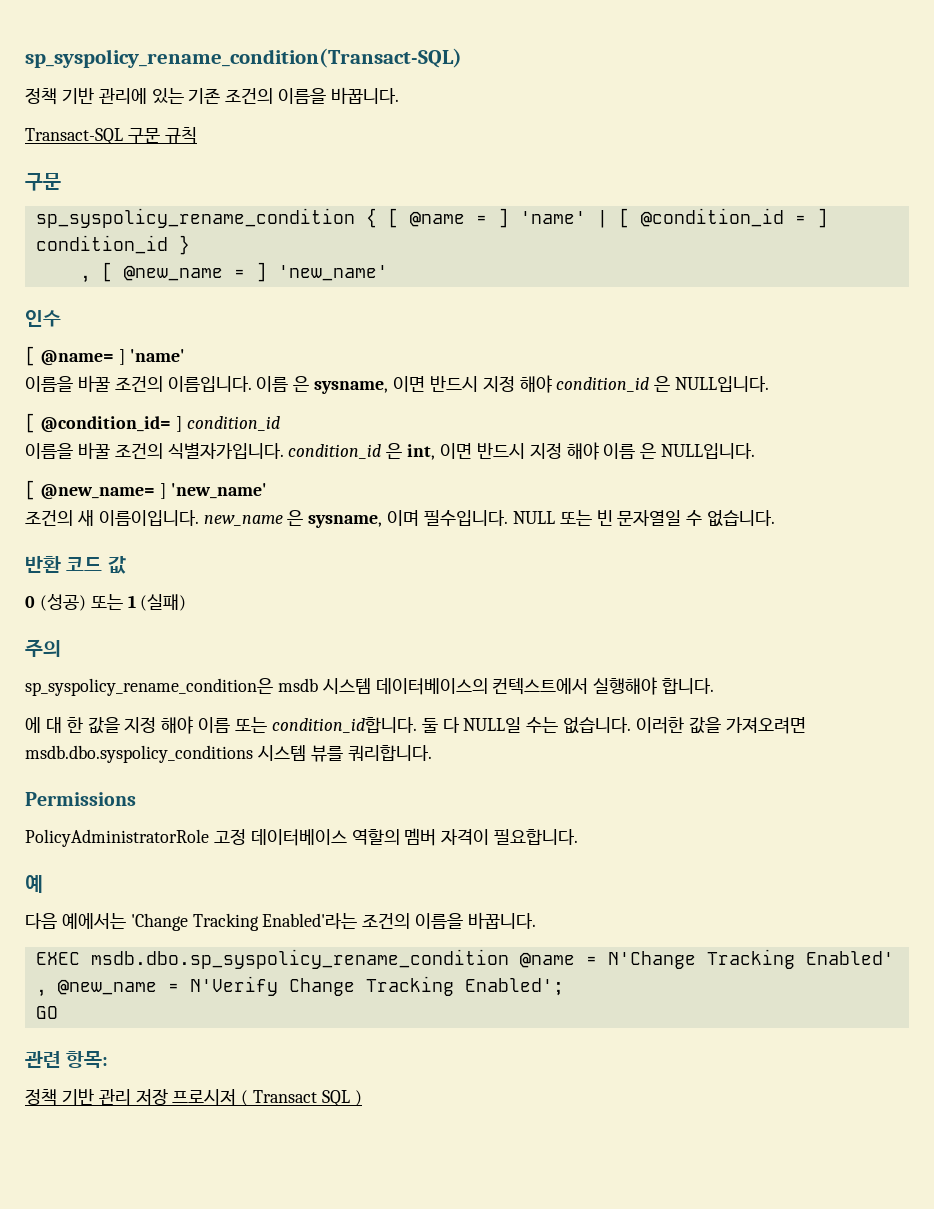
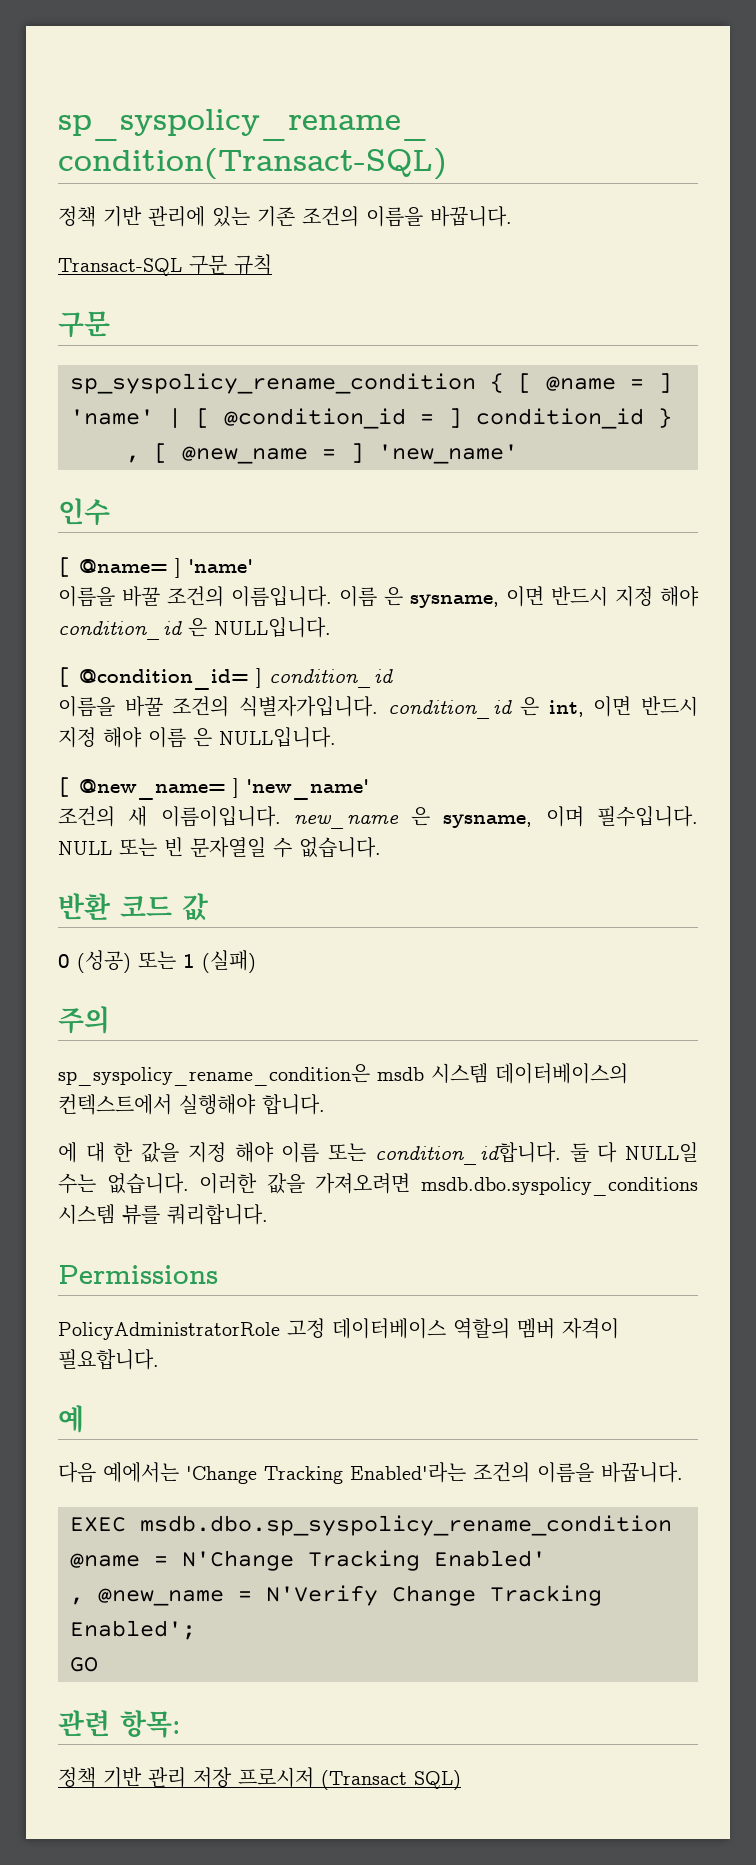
- 정책 기반 관리 저장 프로시저 ( Transact SQL )
+ 정책 기반 관리 저장 프로시저 (Transact SQL)

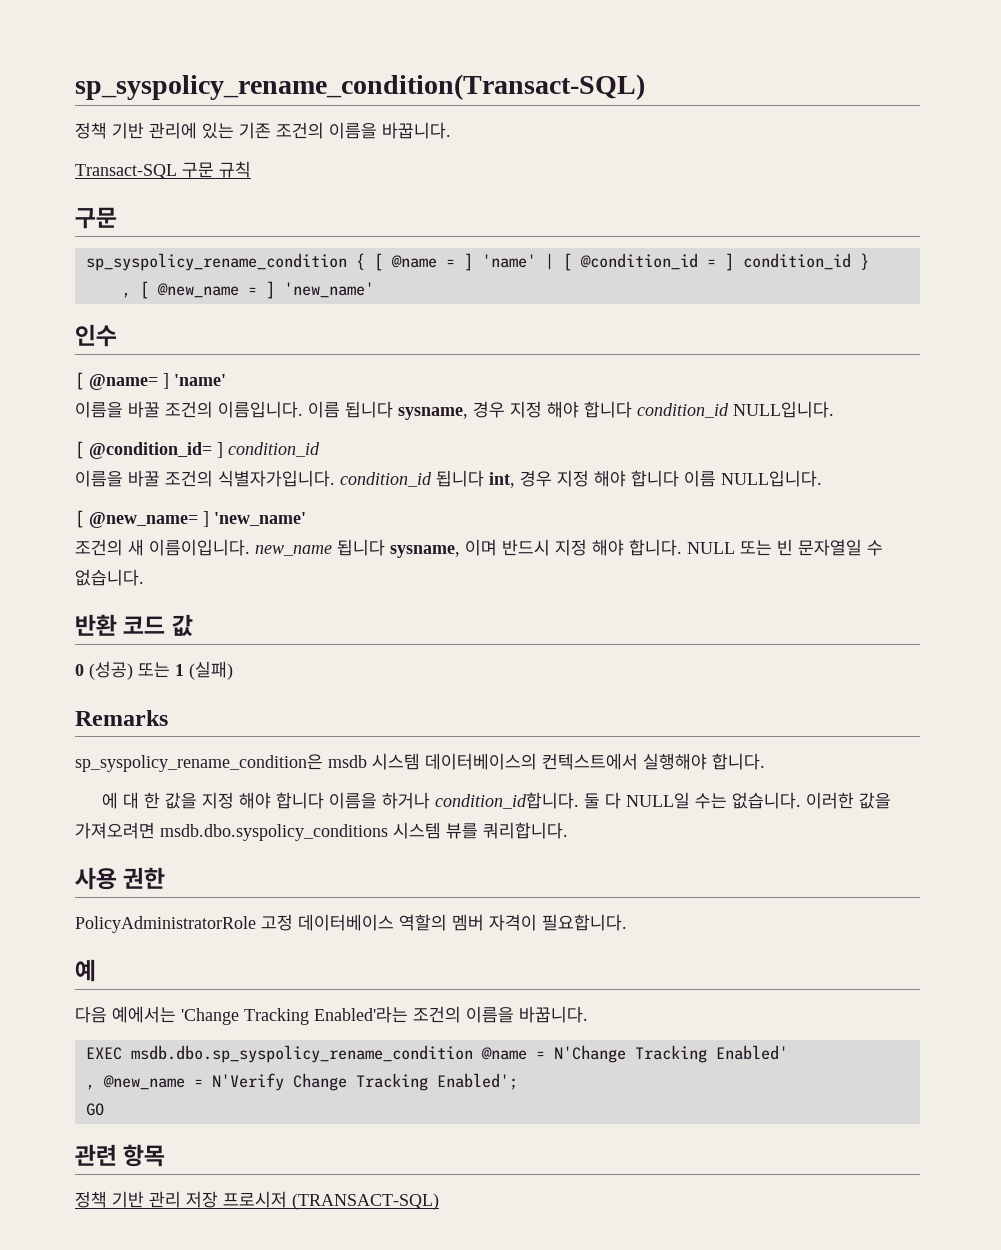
- 이름 은 sysname, 이면 반드시 지정 해야 condition_id 은 NULL입니다.
+ 이름 됩니다 sysname, 경우 지정 해야 합니다 condition_id NULL입니다.
- 이름을 바꿀 조건의 식별자가입니다. condition_id 은 int, 이면 반드시 지정 해야 이름 은 NULL입니다.
+ 이름을 바꿀 조건의 식별자가입니다. condition_id 됩니다 int, 경우 지정 해야 합니다 이름 NULL입니다.
- 조건의 새 이름이입니다. new_name 은 sysname, 이며 필수입니다.
+ 조건의 새 이름이입니다. new_name 됩니다 sysname, 이며 반드시 지정 해야 합니다.
- 주의
+ Remarks
- 에 대 한 값을 지정 해야 이름 또는 condition_id합니다.
+ 에 대 한 값을 지정 해야 합니다 이름을 하거나 condition_id합니다.
- Permissions
+ 사용 권한
- 관련 항목:
+ 관련 항목
- 정책 기반 관리 저장 프로시저 (Transact SQL)
+ 정책 기반 관리 저장 프로시저 (TRANSACT-SQL)

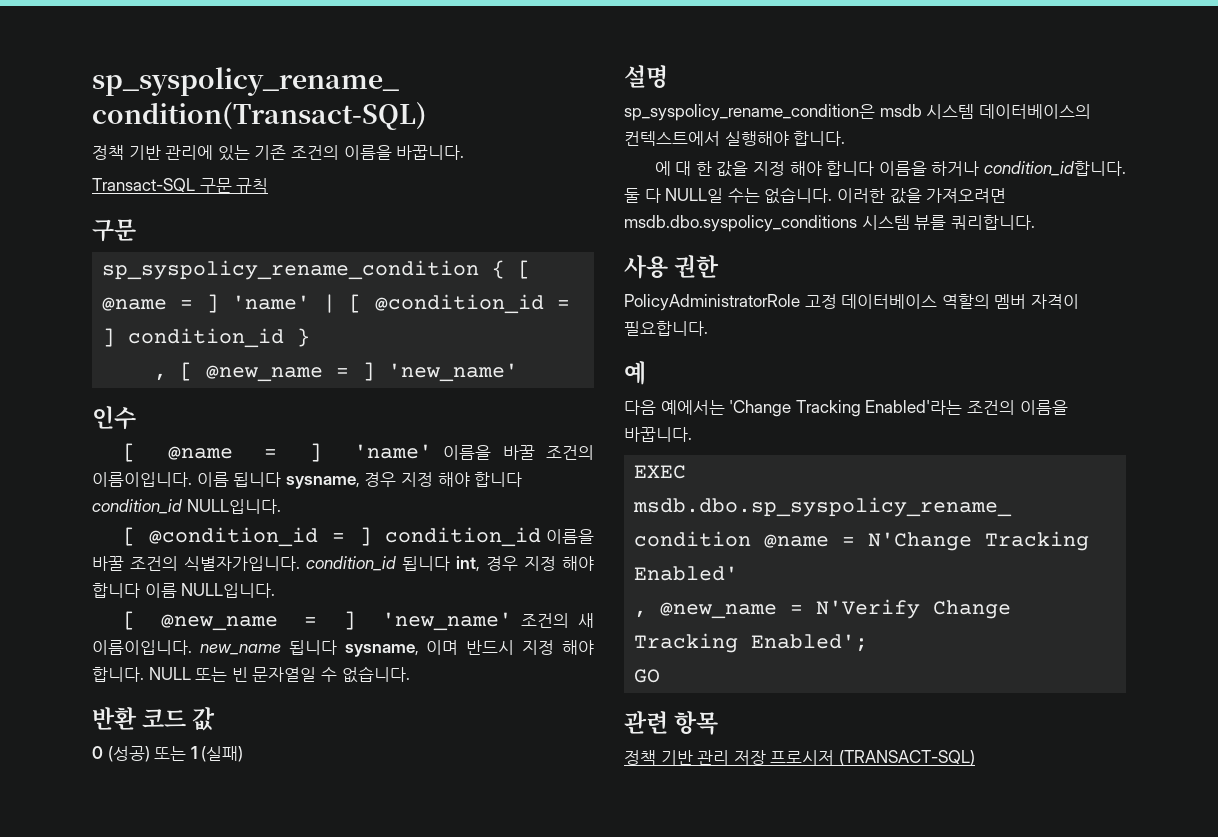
- [ @name= ] 'name'
- 이름을 바꿀 조건의 이름입니다.
+ [ @name = ] 'name' 이름을 바꿀 조건의 이름이입니다.
- [ @condition_id= ] condition_id
- 이름을 바꿀 조건의 식별자가입니다. condition_id 됩니다 int, 경우 지정 해야 합니다 이름 NULL입니다.
+ [ @condition_id = ] condition_id 이름을 바꿀 조건의 식별자가입니다. condition_id 됩니다 int, 경우 지정 해야 합니다 이름 NULL입니다.
- [ @new_name= ] 'new_name'
- 조건의 새 이름이입니다. new_name 됩니다 sysname, 이며 반드시 지정 해야 합니다.
+ [ @new_name = ] 'new_name' 조건의 새 이름이입니다. new_name 됩니다 sysname, 이며 반드시 지정 해야 합니다.
- Remarks
+ 설명

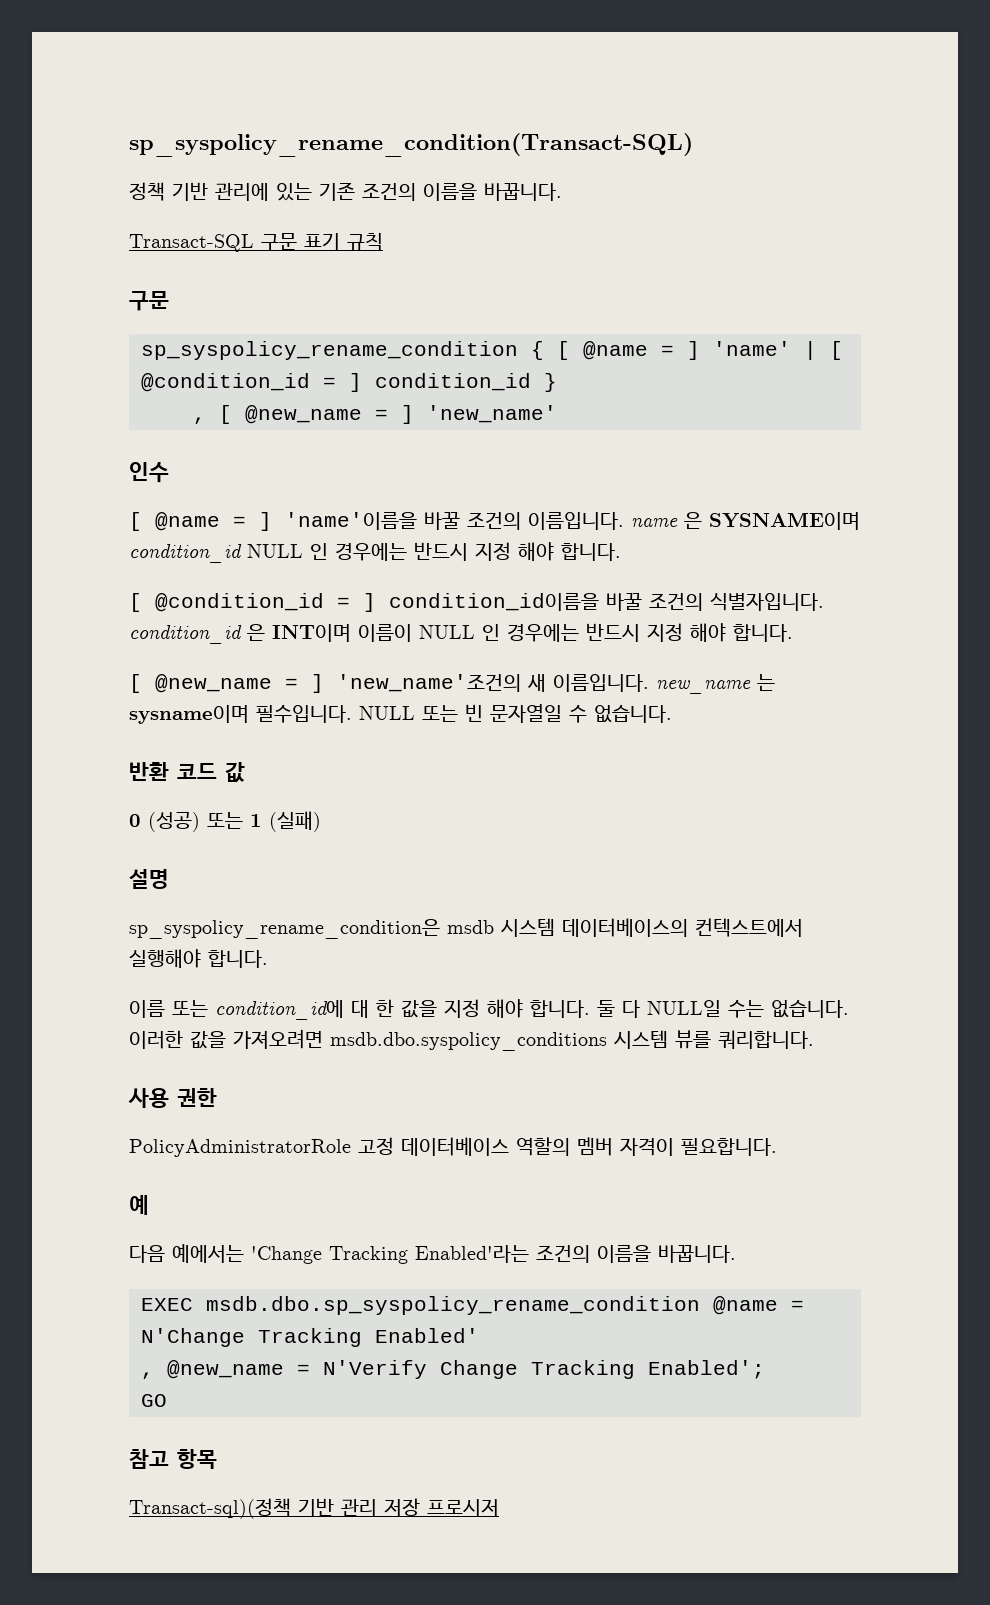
- Transact-SQL 구문 규칙
+ Transact-SQL 구문 표기 규칙
- [ @name = ] 'name' 이름을 바꿀 조건의 이름이입니다. 이름 됩니다 sysname, 경우 지정 해야 합니다 condition_id NULL입니다.
- [ @condition_id = ] condition_id 이름을 바꿀 조건의 식별자가입니다. condition_id 됩니다 int, 경우 지정 해야 합니다 이름 NULL입니다.
- [ @new_name = ] 'new_name' 조건의 새 이름이입니다. new_name 됩니다 sysname, 이며 반드시 지정 해야 합니다.
+ [ @name = ] 'name'이름을 바꿀 조건의 이름입니다. name 은 SYSNAME이며 condition_id NULL 인 경우에는 반드시 지정 해야 합니다.
+ [ @condition_id = ] condition_id이름을 바꿀 조건의 식별자입니다. condition_id 은 INT이며 이름이 NULL 인 경우에는 반드시 지정 해야 합니다.
+ [ @new_name = ] 'new_name'조건의 새 이름입니다. new_name 는 sysname이며 필수입니다.
- 에 대 한 값을 지정 해야 합니다 이름을 하거나 condition_id합니다.
+ 이름 또는 condition_id에 대 한 값을 지정 해야 합니다.
- 관련 항목
+ 참고 항목
- 정책 기반 관리 저장 프로시저 (TRANSACT-SQL)
+ Transact-sql)(정책 기반 관리 저장 프로시저

